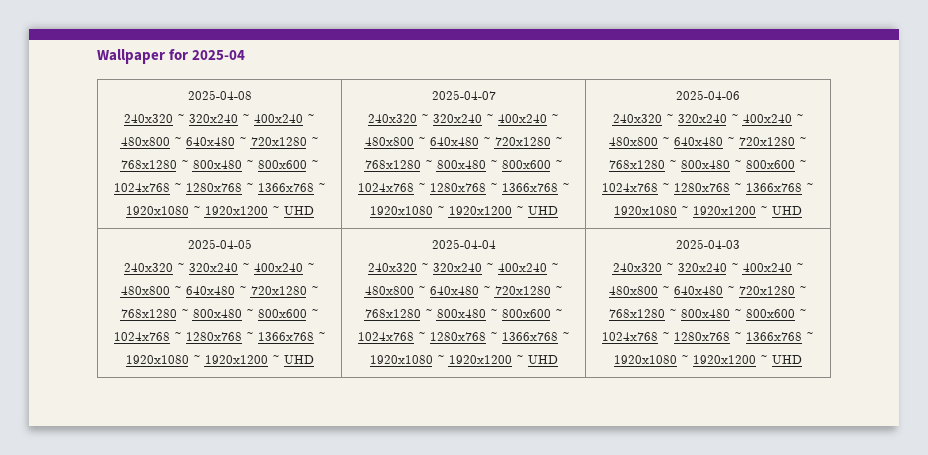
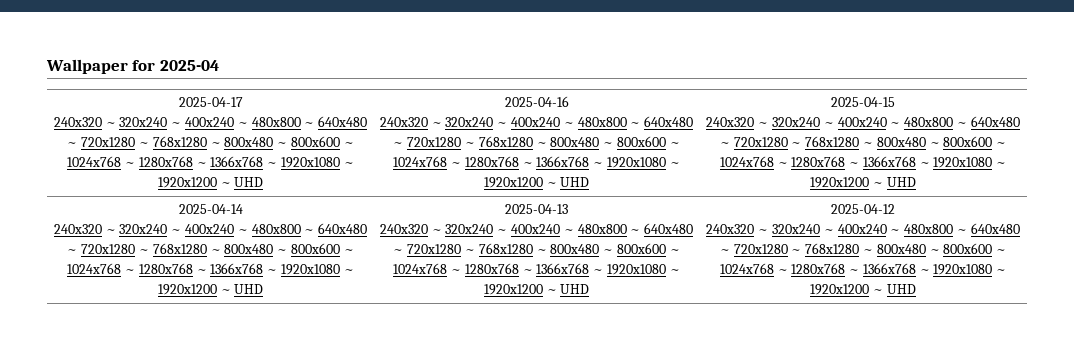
- 2025-04-08
+ 2025-04-17
- 2025-04-07
+ 2025-04-16
- 2025-04-06
+ 2025-04-15
- 2025-04-05
+ 2025-04-14
- 2025-04-04
+ 2025-04-13
- 2025-04-03
+ 2025-04-12

